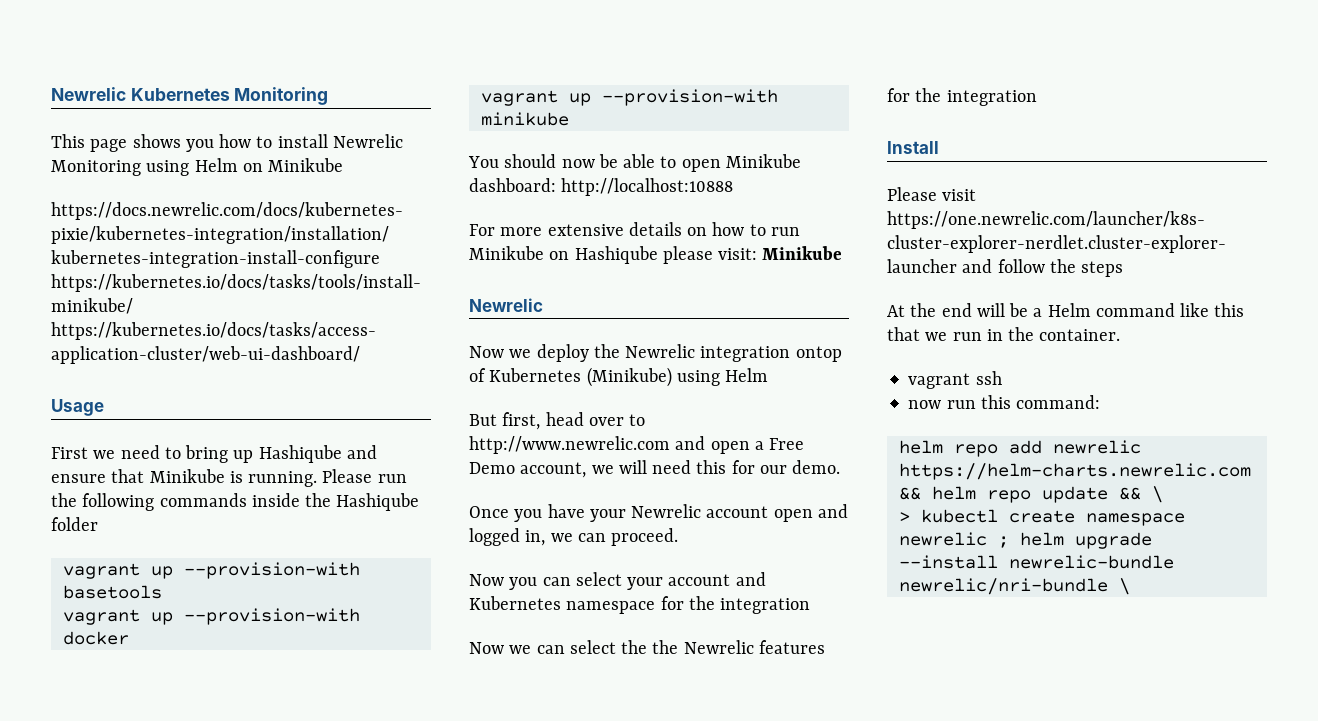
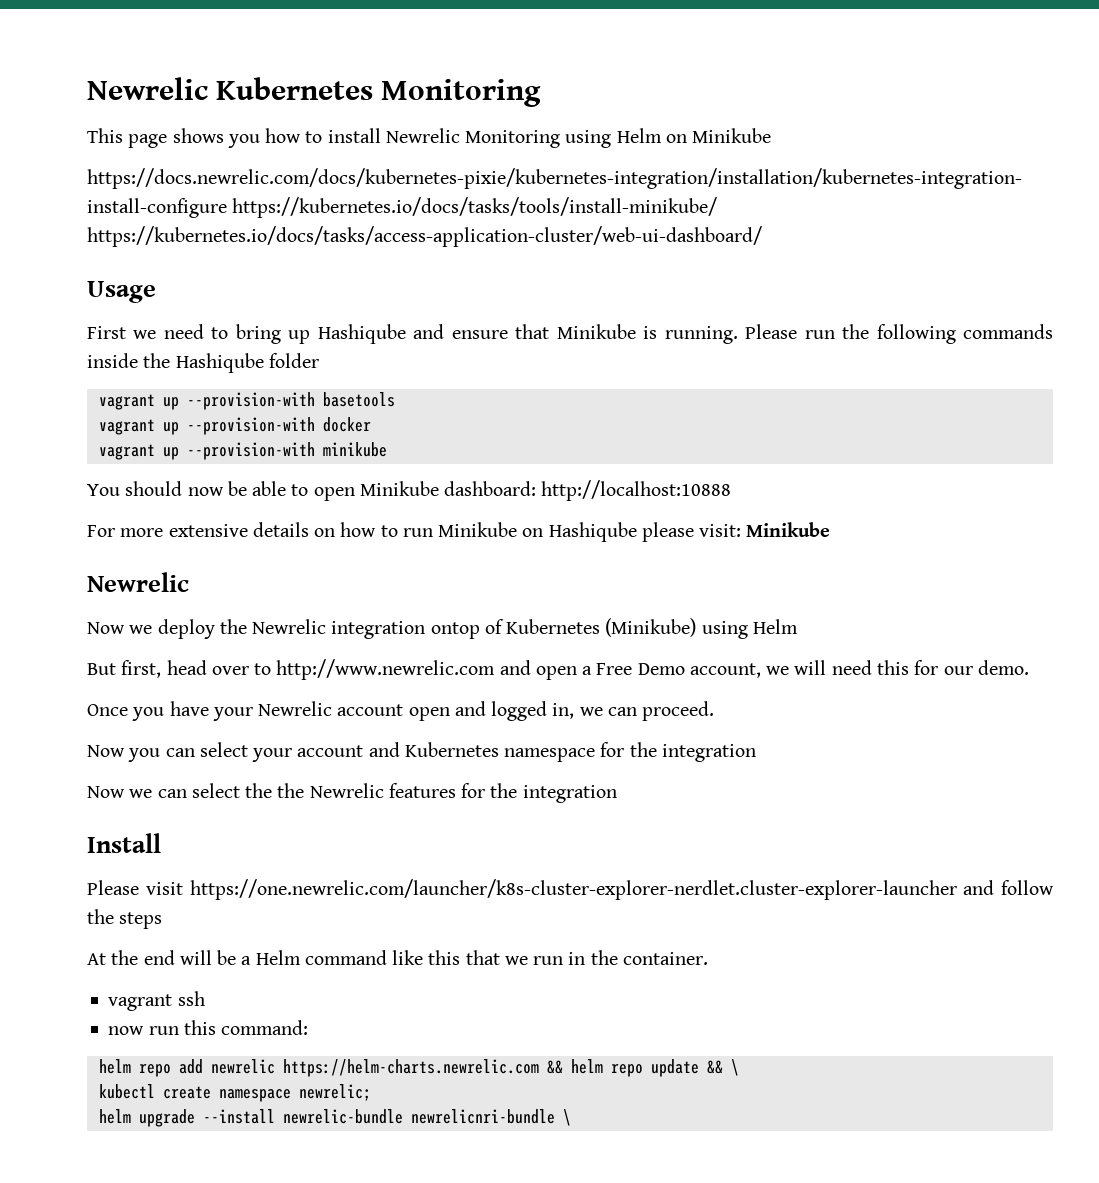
- > kubectl create namespace newrelic ; helm upgrade --install newrelic-bundle newrelic/nri-bundle \
+ kubectl create namespace newrelic;
+ helm upgrade --install newrelic-bundle newrelicnri-bundle \

